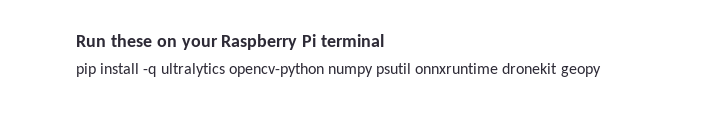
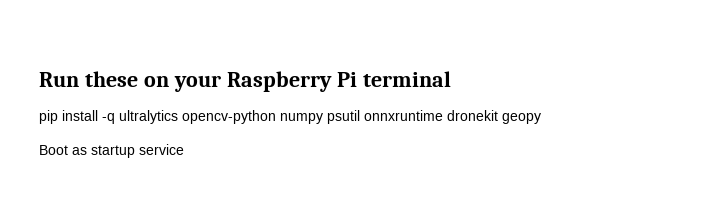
+ Boot as startup service

